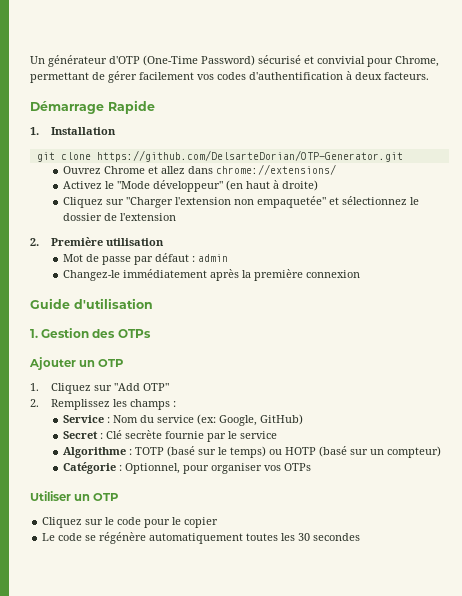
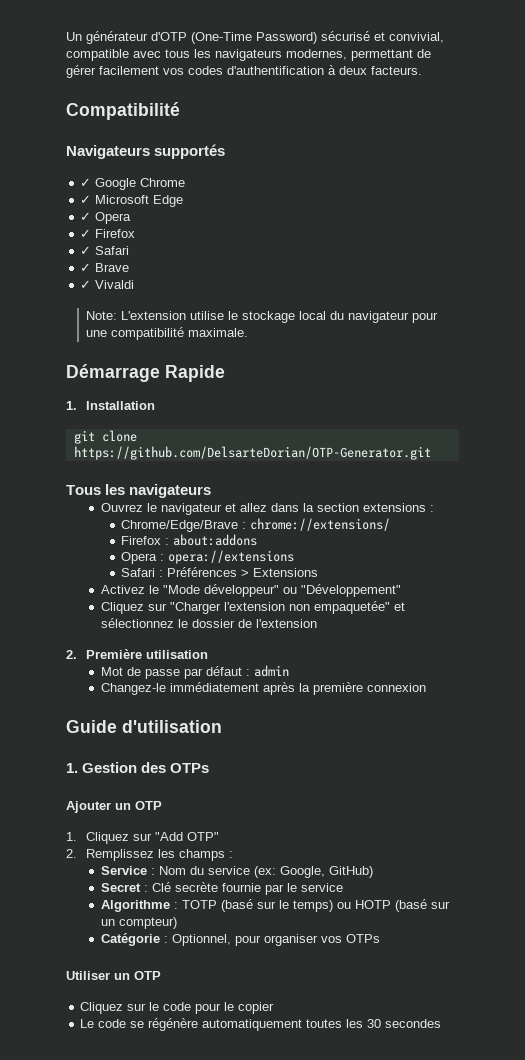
- Un générateur d'OTP (One-Time Password) sécurisé et convivial pour Chrome, permettant de gérer facilement vos codes d'authentification à deux facteurs.
+ Un générateur d'OTP (One-Time Password) sécurisé et convivial, compatible avec tous les navigateurs modernes, permettant de gérer facilement vos codes d'authentification à deux facteurs.
+ Compatibilité
+ Navigateurs supportés
+ ✓ Google Chrome
+ ✓ Microsoft Edge
+ ✓ Opera
+ ✓ Firefox
+ ✓ Safari
+ ✓ Brave
+ ✓ Vivaldi
+ Note: L'extension utilise le stockage local du navigateur pour une compatibilité maximale.
+ Tous les navigateurs
- Ouvrez Chrome et allez dans chrome://extensions/
+ Ouvrez le navigateur et allez dans la section extensions :
+ Chrome/Edge/Brave : chrome://extensions/
+ Firefox : about:addons
+ Opera : opera://extensions
+ Safari : Préférences > Extensions
- Activez le "Mode développeur" (en haut à droite)
+ Activez le "Mode développeur" ou "Développement"

